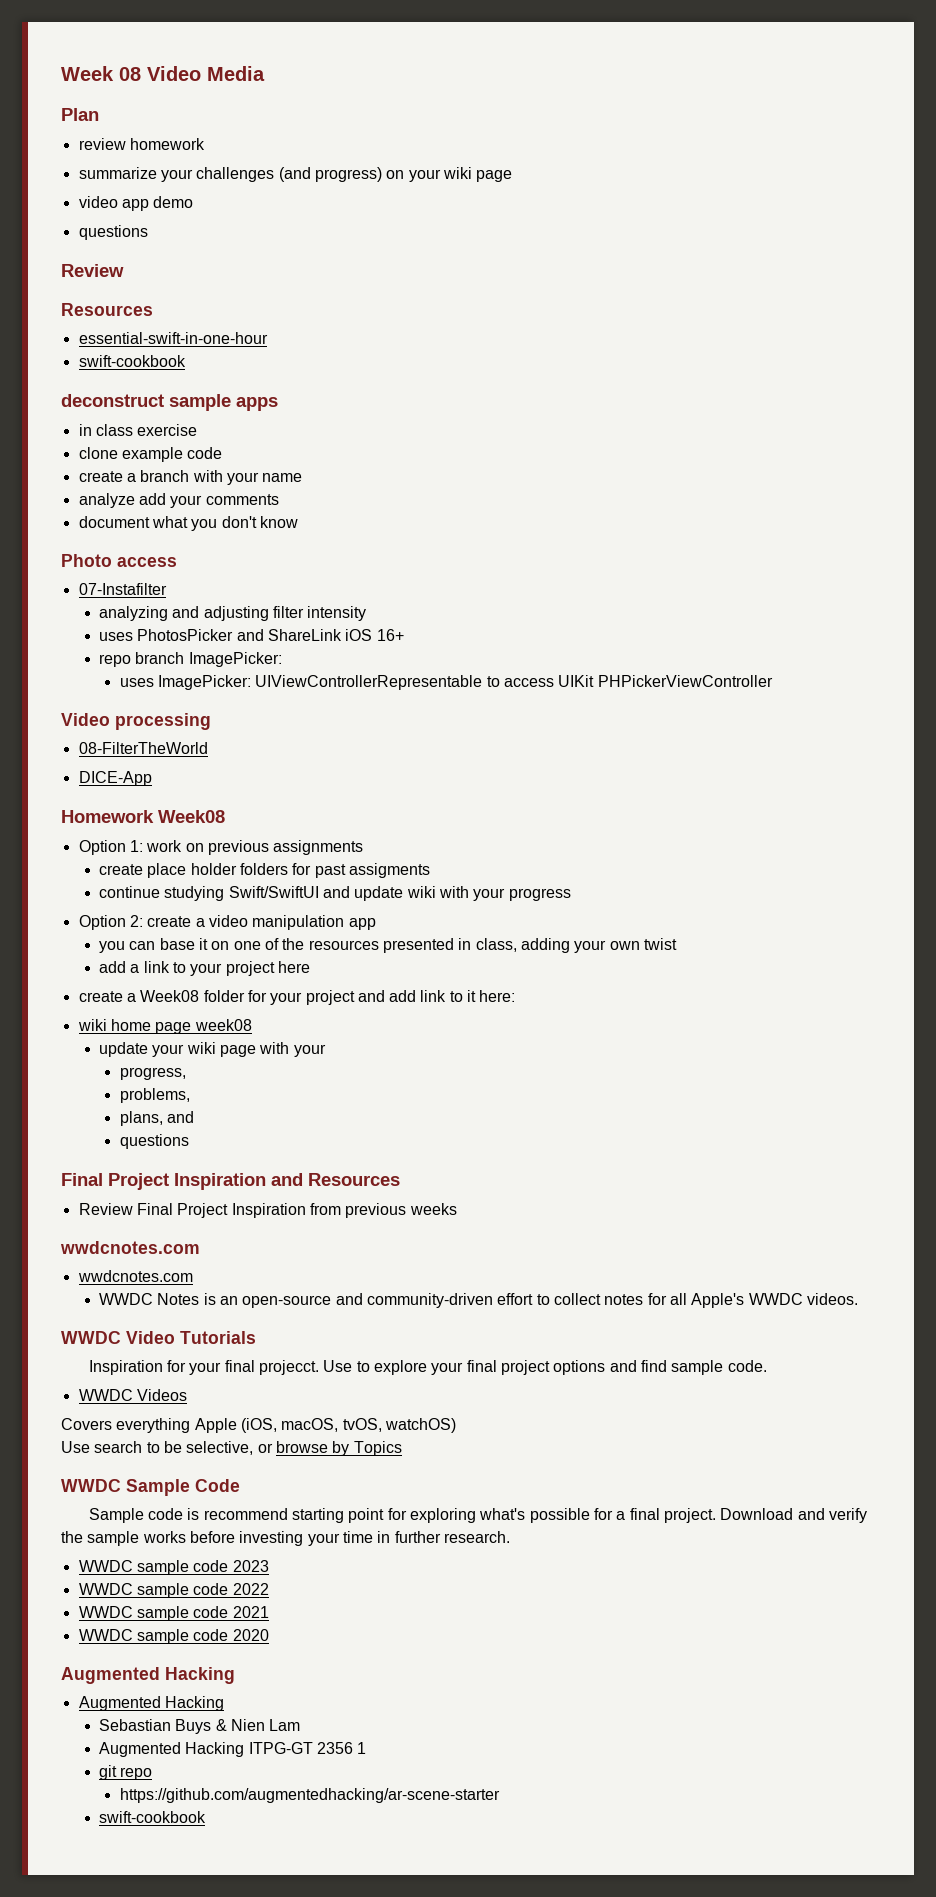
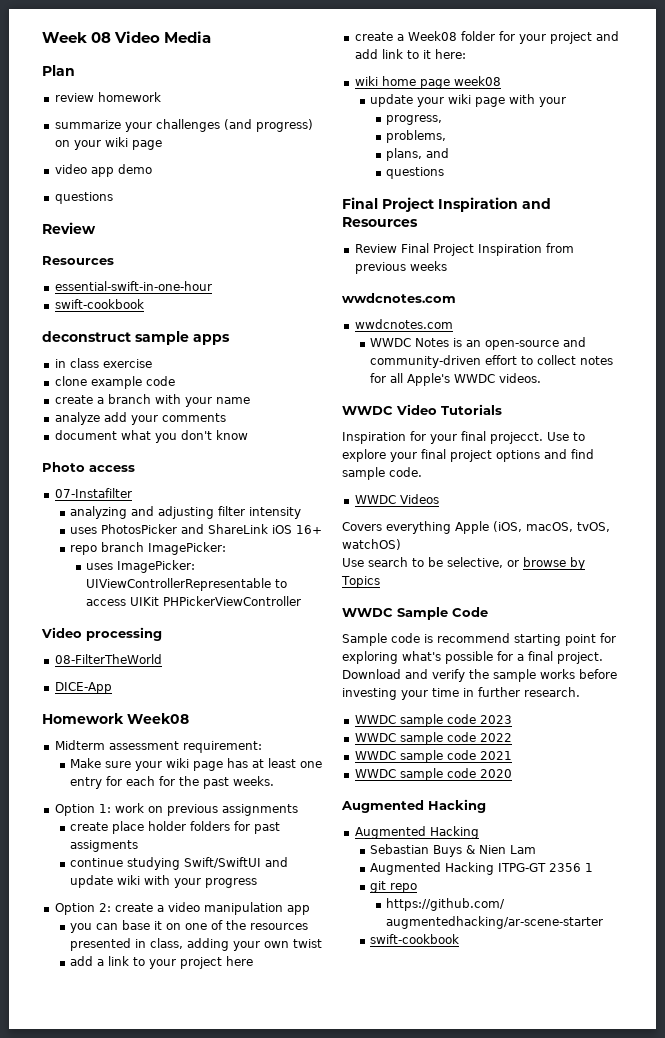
+ Midterm assessment requirement:
+ Make sure your wiki page has at least one entry for each for the past weeks.

